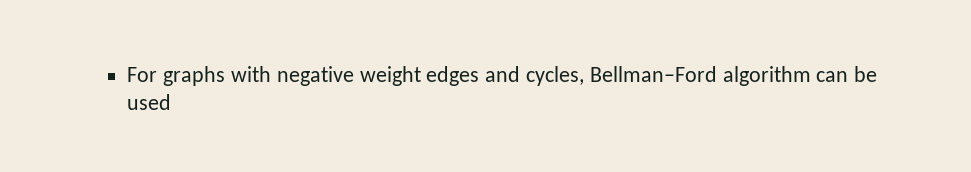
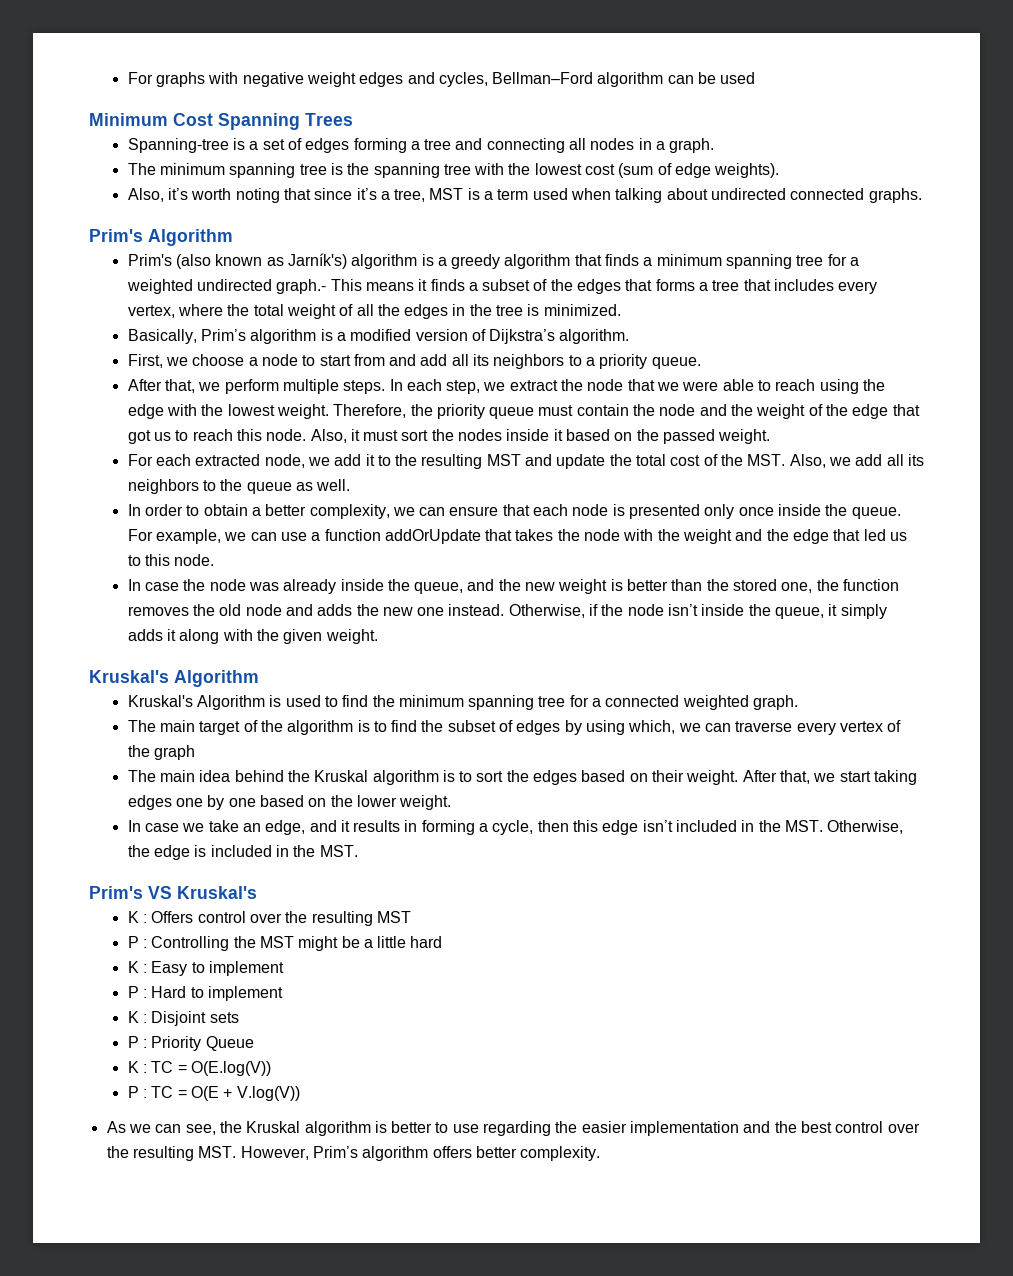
+ Minimum Cost Spanning Trees
+ Spanning-tree is a set of edges forming a tree and connecting all nodes in a graph.
+ The minimum spanning tree is the spanning tree with the lowest cost (sum of edge weights).
+ Also, it’s worth noting that since it’s a tree, MST is a term used when talking about undirected connected graphs.
+ Prim's Algorithm
+ Prim's (also known as Jarník's) algorithm is a greedy algorithm that finds a minimum spanning tree for a weighted undirected graph.- This means it finds a subset of the edges that forms a tree that includes every vertex, where the total weight of all the edges in the tree is minimized.
+ Basically, Prim’s algorithm is a modified version of Dijkstra’s algorithm.
+ First, we choose a node to start from and add all its neighbors to a priority queue.
+ After that, we perform multiple steps. In each step, we extract the node that we were able to reach using the edge with the lowest weight. Therefore, the priority queue must contain the node and the weight of the edge that got us to reach this node. Also, it must sort the nodes inside it based on the passed weight.
+ For each extracted node, we add it to the resulting MST and update the total cost of the MST. Also, we add all its neighbors to the queue as well.
+ In order to obtain a better complexity, we can ensure that each node is presented only once inside the queue. For example, we can use a function addOrUpdate that takes the node with the weight and the edge that led us to this node.
+ In case the node was already inside the queue, and the new weight is better than the stored one, the function removes the old node and adds the new one instead. Otherwise, if the node isn’t inside the queue, it simply adds it along with the given weight.
+ Kruskal's Algorithm
+ Kruskal's Algorithm is used to find the minimum spanning tree for a connected weighted graph.
+ The main target of the algorithm is to find the subset of edges by using which, we can traverse every vertex of the graph
+ The main idea behind the Kruskal algorithm is to sort the edges based on their weight. After that, we start taking edges one by one based on the lower weight.
+ In case we take an edge, and it results in forming a cycle, then this edge isn’t included in the MST. Otherwise, the edge is included in the MST.
+ Prim's VS Kruskal's
+ K : Offers control over the resulting MST
+ P : Controlling the MST might be a little hard
+ K : Easy to implement
+ P : Hard to implement
+ K : Disjoint sets
+ P : Priority Queue
+ K : TC = O(E.log(V))
+ P : TC = O(E + V.log(V))
+ As we can see, the Kruskal algorithm is better to use regarding the easier implementation and the best control over the resulting MST. However, Prim’s algorithm offers better complexity.

